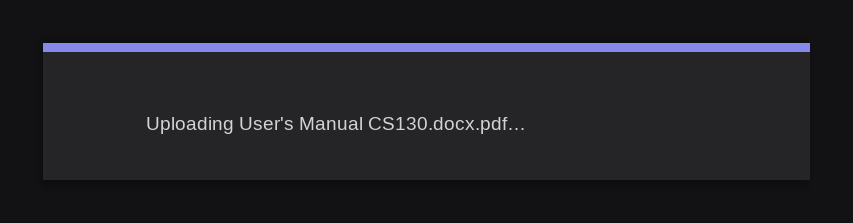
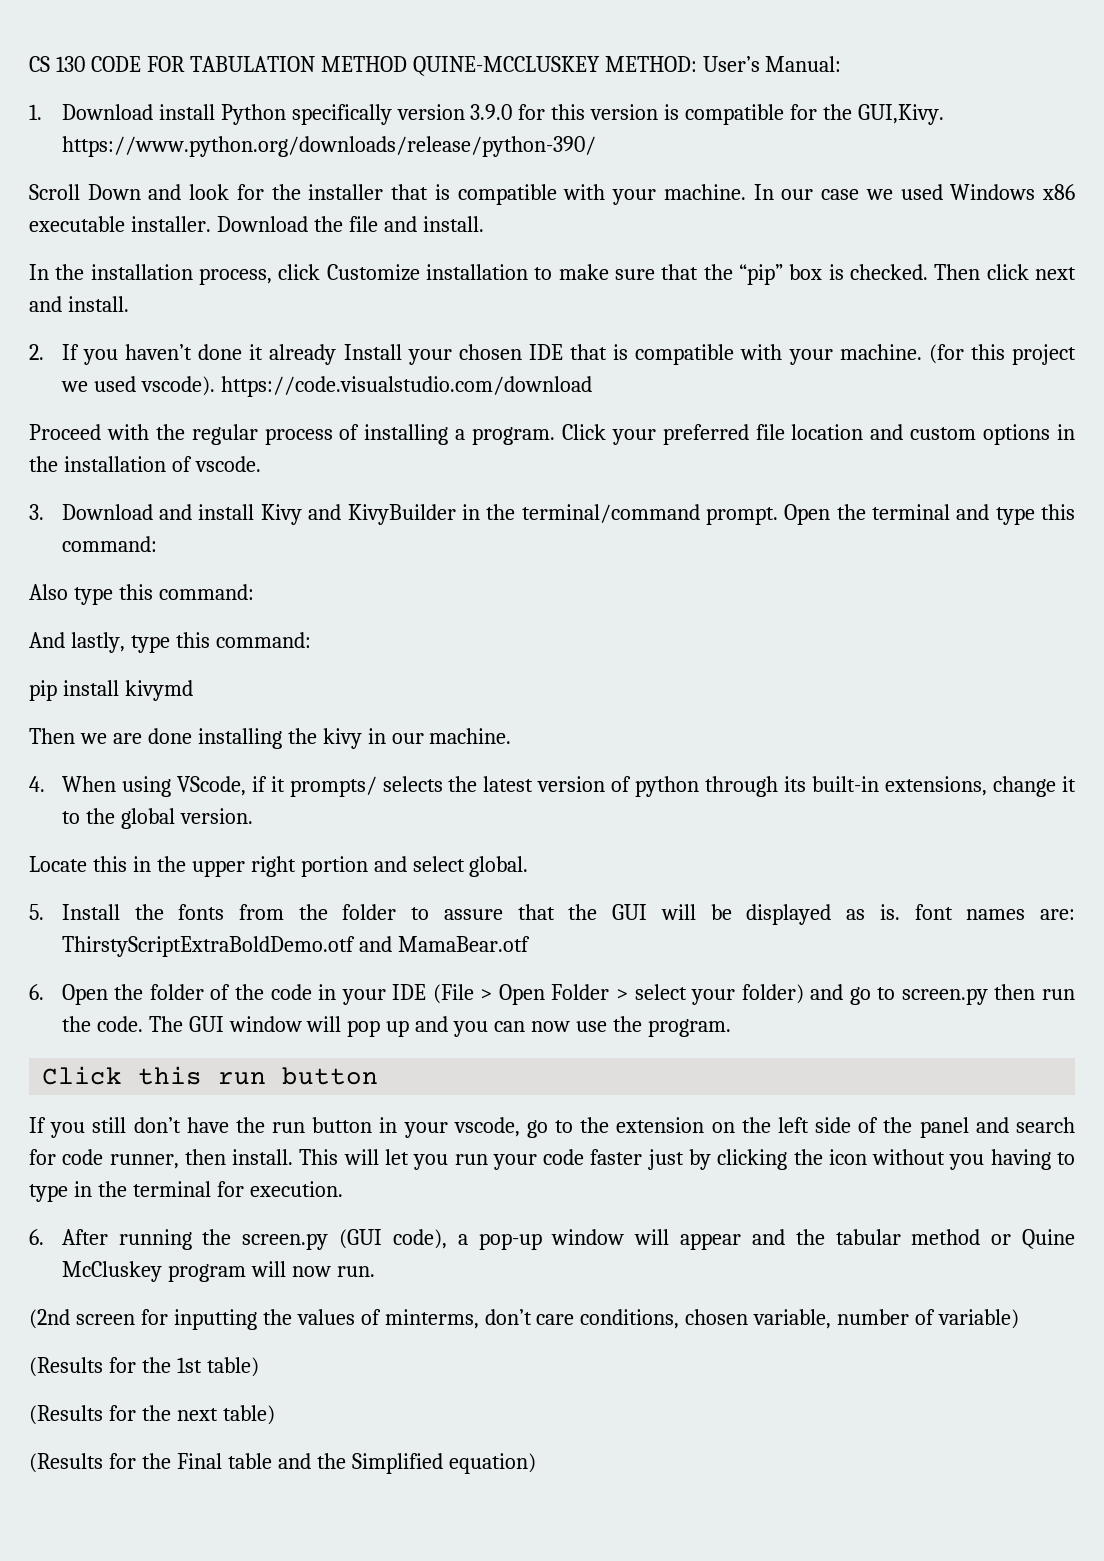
- Uploading User's Manual CS130.docx.pdf…
+ CS 130 CODE FOR TABULATION METHOD QUINE-MCCLUSKEY METHOD: User’s Manual:
+ 1. Download install Python specifically version 3.9.0 for this version is compatible for the GUI,Kivy. https://www.python.org/downloads/release/python-390/
+ Scroll Down and look for the installer that is compatible with your machine. In our case we used Windows x86 executable installer. Download the file and install.
+ In the installation process, click Customize installation to make sure that the “pip” box is checked. Then click next and install.
+ 2. If you haven’t done it already Install your chosen IDE that is compatible with your machine. (for this project we used vscode). https://code.visualstudio.com/download
+ Proceed with the regular process of installing a program. Click your preferred file location and custom options in the installation of vscode.
+ 3. Download and install Kivy and KivyBuilder in the terminal/command prompt. Open the terminal and type this command:
+ Also type this command:
+ And lastly, type this command:
+ pip install kivymd
+ Then we are done installing the kivy in our machine.
+ 4. When using VScode, if it prompts/ selects the latest version of python through its built-in extensions, change it to the global version.
+ Locate this in the upper right portion and select global.
+ 5. Install the fonts from the folder to assure that the GUI will be displayed as is. font names are: ThirstyScriptExtraBoldDemo.otf and MamaBear.otf
+ 6. Open the folder of the code in your IDE (File > Open Folder > select your folder) and go to screen.py then run the code. The GUI window will pop up and you can now use the program.
+ Click this run button
+ If you still don’t have the run button in your vscode, go to the extension on the left side of the panel and search for code runner, then install. This will let you run your code faster just by clicking the icon without you having to type in the terminal for execution.
+ 6. After running the screen.py (GUI code), a pop-up window will appear and the tabular method or Quine McCluskey program will now run.
+ (2nd screen for inputting the values of minterms, don’t care conditions, chosen variable, number of variable)
+ (Results for the 1st table)
+ (Results for the next table)
+ (Results for the Final table and the Simplified equation)

